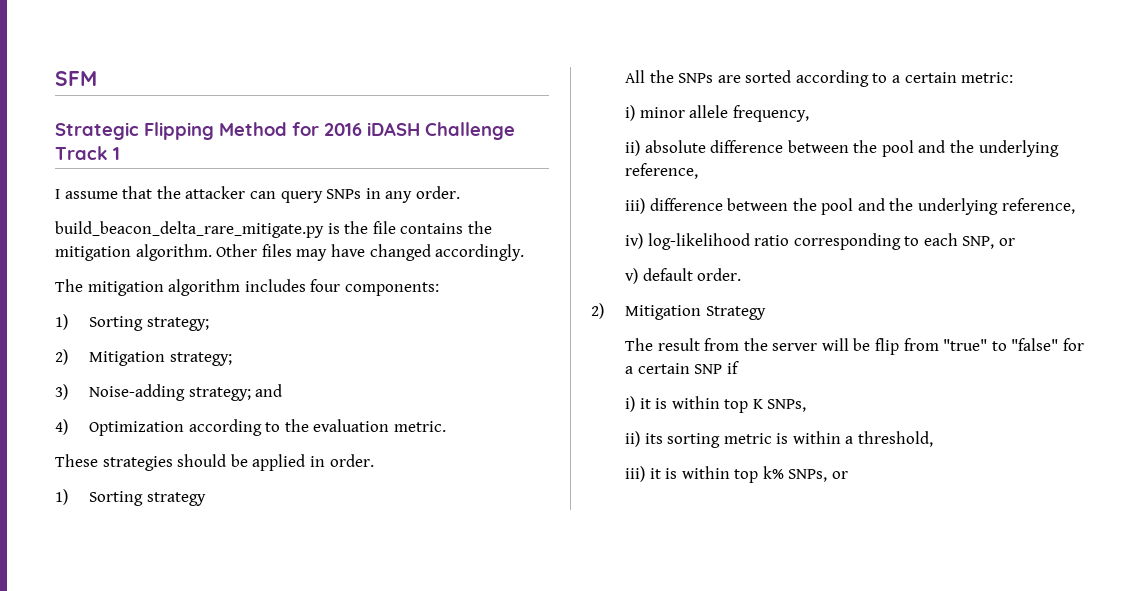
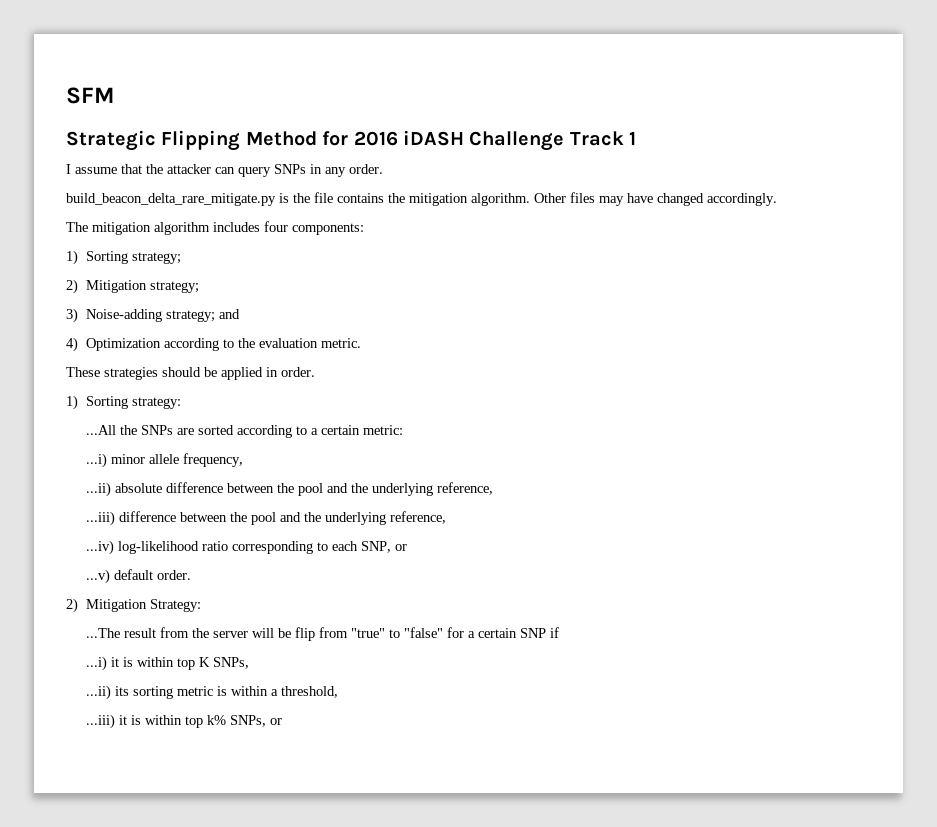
- 1) Sorting strategy
- All the SNPs are sorted according to a certain metric:
+ 1) Sorting strategy:
+ ...All the SNPs are sorted according to a certain metric:
- i) minor allele frequency,
+ ...i) minor allele frequency,
- ii) absolute difference between the pool and the underlying reference,
+ ...ii) absolute difference between the pool and the underlying reference,
- iii) difference between the pool and the underlying reference,
- iv) log-likelihood ratio corresponding to each SNP, or
+ ...iii) difference between the pool and the underlying reference,
+ ...iv) log-likelihood ratio corresponding to each SNP, or
- v) default order.
+ ...v) default order.
- 2) Mitigation Strategy
- The result from the server will be flip from "true" to "false" for a certain SNP if
+ 2) Mitigation Strategy:
+ ...The result from the server will be flip from "true" to "false" for a certain SNP if
- i) it is within top K SNPs,
+ ...i) it is within top K SNPs,
- ii) its sorting metric is within a threshold,
+ ...ii) its sorting metric is within a threshold,
- iii) it is within top k% SNPs, or
+ ...iii) it is within top k% SNPs, or

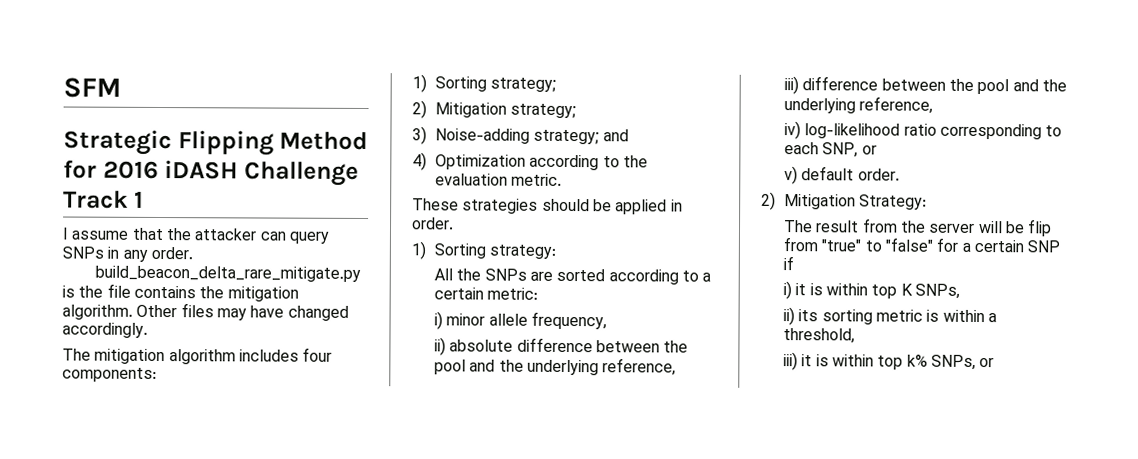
- ...All the SNPs are sorted according to a certain metric:
+ All the SNPs are sorted according to a certain metric:
- ...i) minor allele frequency,
+ i) minor allele frequency,
- ...ii) absolute difference between the pool and the underlying reference,
+ ii) absolute difference between the pool and the underlying reference,
- ...iii) difference between the pool and the underlying reference,
- ...iv) log-likelihood ratio corresponding to each SNP, or
+ iii) difference between the pool and the underlying reference,
+ iv) log-likelihood ratio corresponding to each SNP, or
- ...v) default order.
+ v) default order.
- ...The result from the server will be flip from "true" to "false" for a certain SNP if
+ The result from the server will be flip from "true" to "false" for a certain SNP if
- ...i) it is within top K SNPs,
+ i) it is within top K SNPs,
- ...ii) its sorting metric is within a threshold,
+ ii) its sorting metric is within a threshold,
- ...iii) it is within top k% SNPs, or
+ iii) it is within top k% SNPs, or

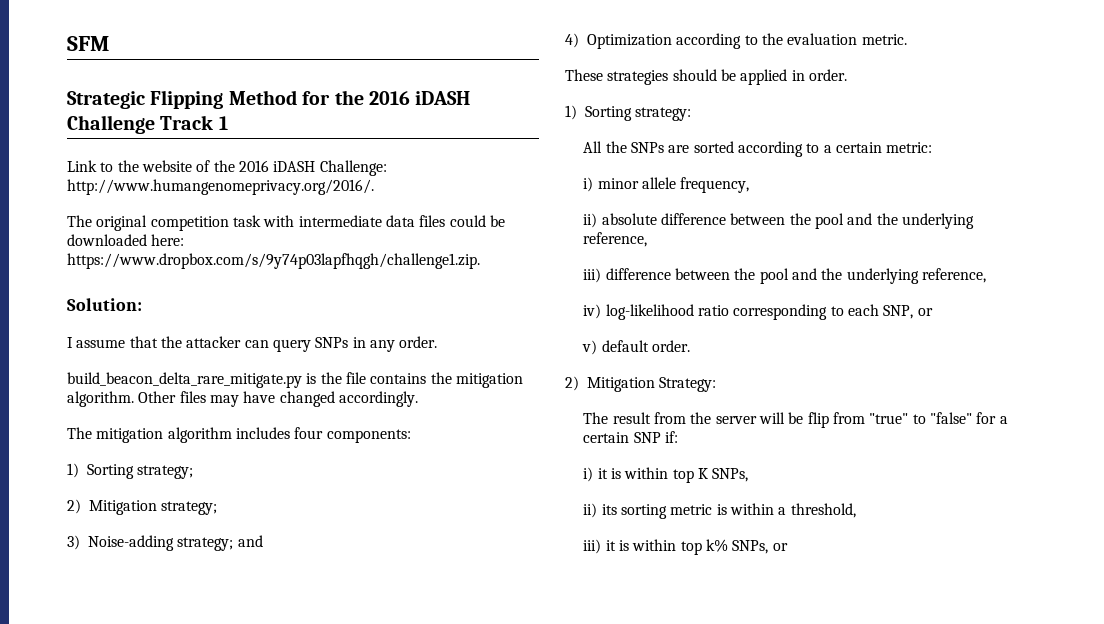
- Strategic Flipping Method for 2016 iDASH Challenge Track 1
+ Strategic Flipping Method for the 2016 iDASH Challenge Track 1
+ Link to the website of the 2016 iDASH Challenge: http://www.humangenomeprivacy.org/2016/.
+ The original competition task with intermediate data files could be downloaded here: https://www.dropbox.com/s/9y74p03lapfhqgh/challenge1.zip.
+ Solution:
- The result from the server will be flip from "true" to "false" for a certain SNP if
+ The result from the server will be flip from "true" to "false" for a certain SNP if:

